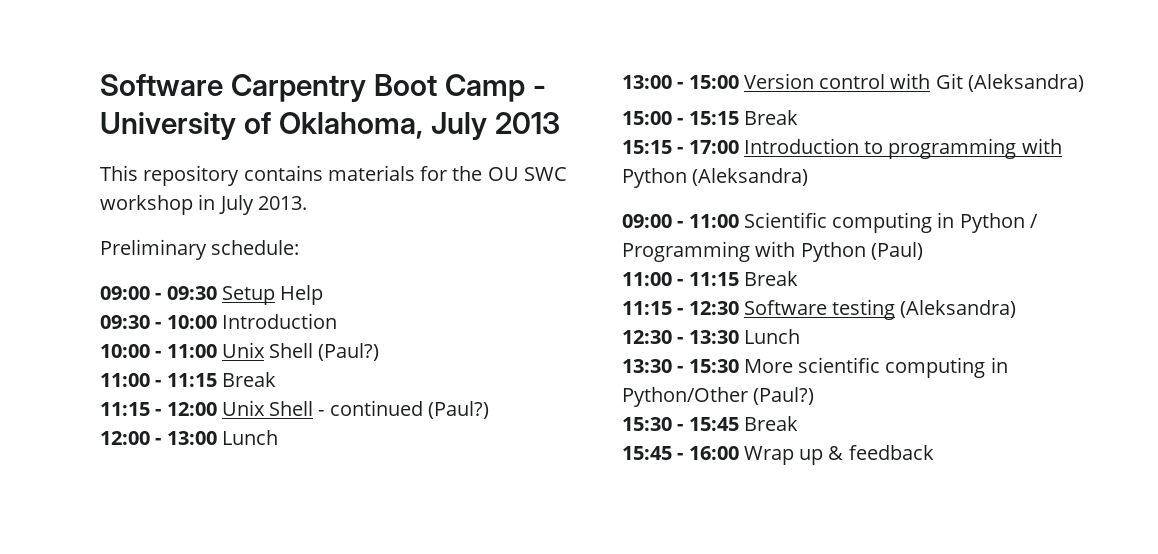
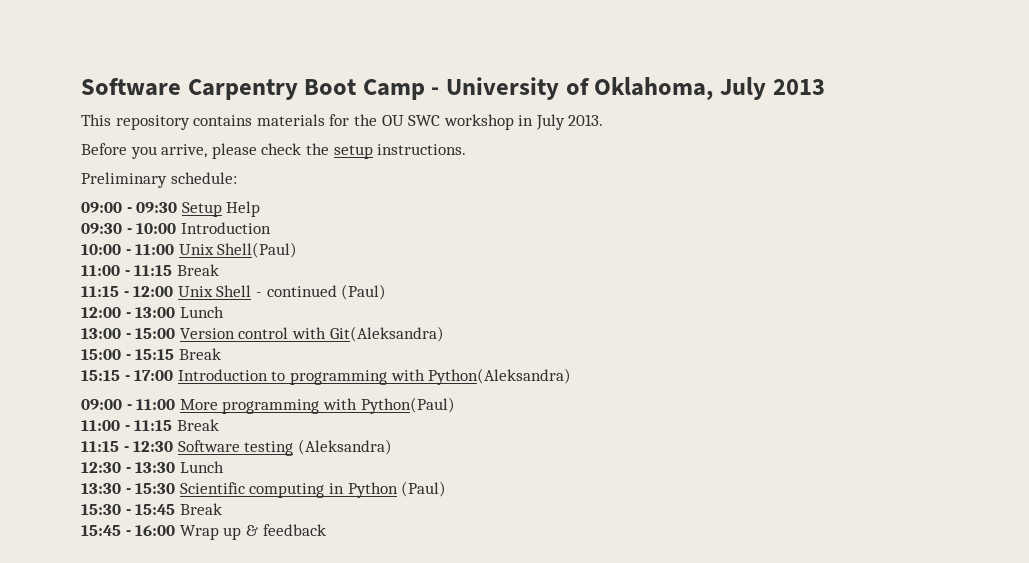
+ Before you arrive, please check the setup instructions.
- 10:00 - 11:00 Unix Shell (Paul?)
+ 10:00 - 11:00 Unix Shell(Paul)
- 11:15 - 12:00 Unix Shell - continued (Paul?)
+ 11:15 - 12:00 Unix Shell - continued (Paul)
- 13:00 - 15:00 Version control with Git (Aleksandra)
+ 13:00 - 15:00 Version control with Git(Aleksandra)
- 15:15 - 17:00 Introduction to programming with Python (Aleksandra)
+ 15:15 - 17:00 Introduction to programming with Python(Aleksandra)
- 09:00 - 11:00 Scientific computing in Python / Programming with Python (Paul)
+ 09:00 - 11:00 More programming with Python(Paul)
- 13:30 - 15:30 More scientific computing in Python/Other (Paul?)
+ 13:30 - 15:30 Scientific computing in Python (Paul)

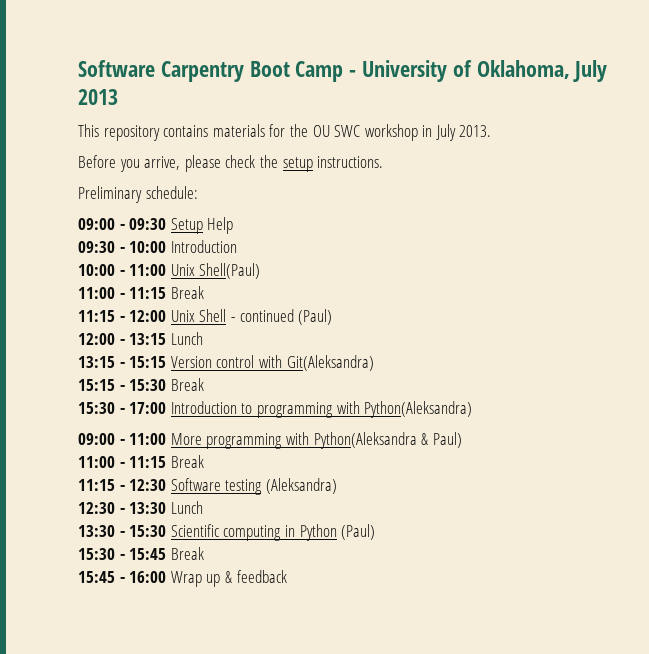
- 12:00 - 13:00 Lunch
- 13:00 - 15:00 Version control with Git(Aleksandra)
+ 12:00 - 13:15 Lunch
+ 13:15 - 15:15 Version control with Git(Aleksandra)
- 15:00 - 15:15 Break
- 15:15 - 17:00 Introduction to programming with Python(Aleksandra)
+ 15:15 - 15:30 Break
+ 15:30 - 17:00 Introduction to programming with Python(Aleksandra)
- 09:00 - 11:00 More programming with Python(Paul)
+ 09:00 - 11:00 More programming with Python(Aleksandra & Paul)

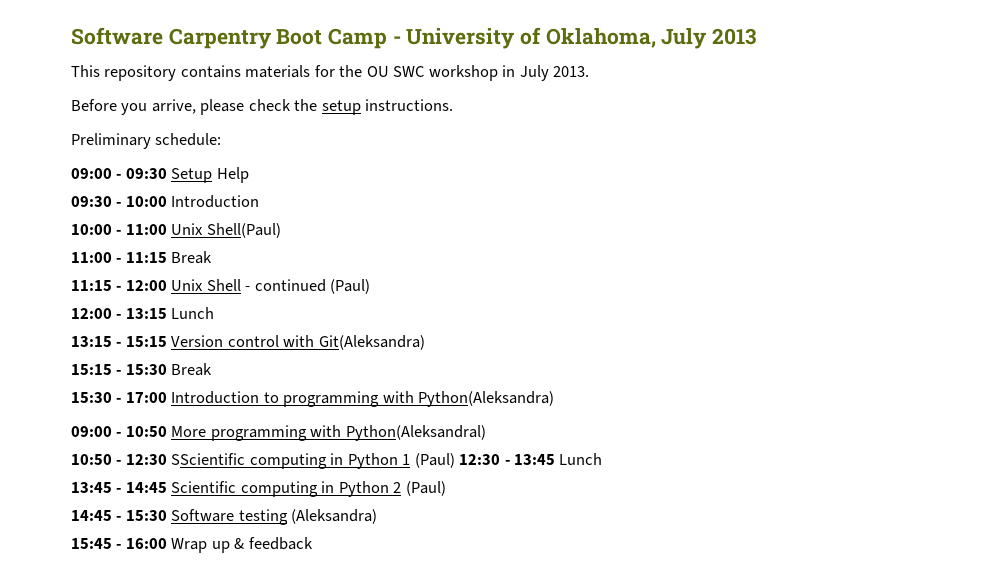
- 09:00 - 11:00 More programming with Python(Aleksandra & Paul)
- 11:00 - 11:15 Break
- 11:15 - 12:30 Software testing (Aleksandra)
- 12:30 - 13:30 Lunch
- 13:30 - 15:30 Scientific computing in Python (Paul)
- 15:30 - 15:45 Break
+ 09:00 - 10:50 More programming with Python(Aleksandral)
+ 10:50 - 12:30 SScientific computing in Python 1 (Paul) 12:30 - 13:45 Lunch
+ 13:45 - 14:45 Scientific computing in Python 2 (Paul)
+ 14:45 - 15:30 Software testing (Aleksandra)

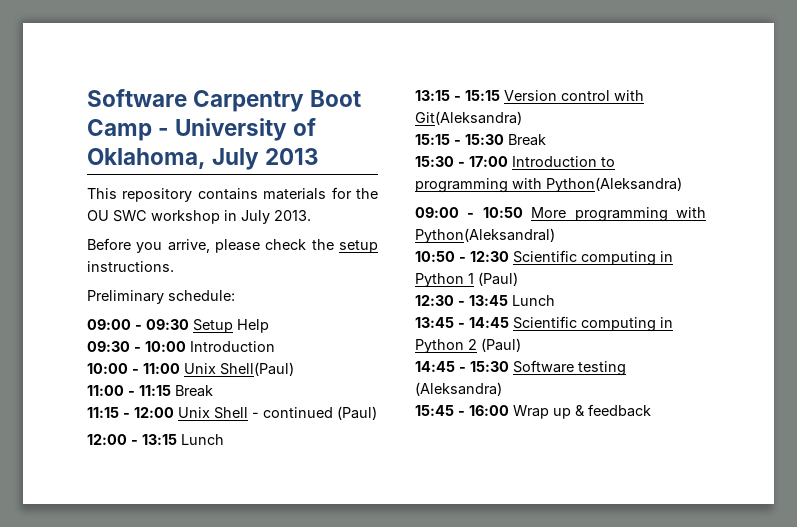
- 10:50 - 12:30 SScientific computing in Python 1 (Paul) 12:30 - 13:45 Lunch
+ 10:50 - 12:30 Scientific computing in Python 1 (Paul)
+ 12:30 - 13:45 Lunch

